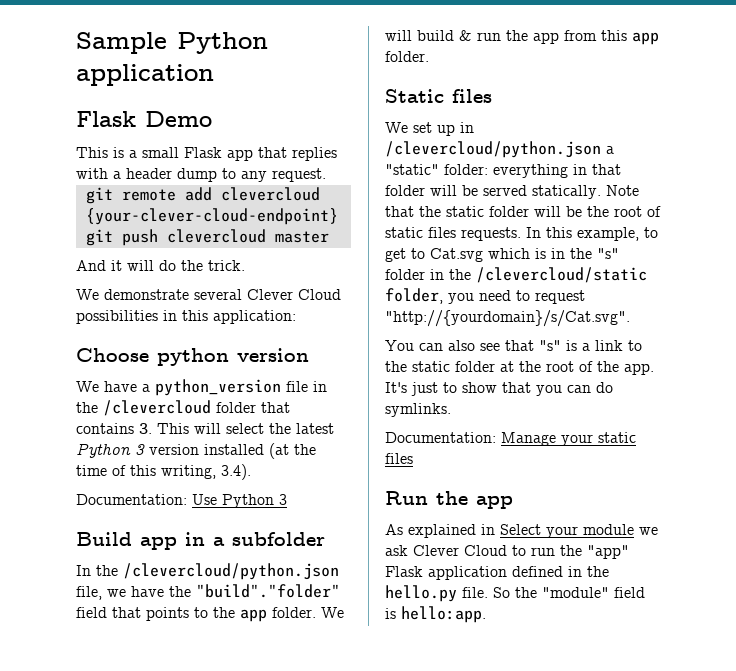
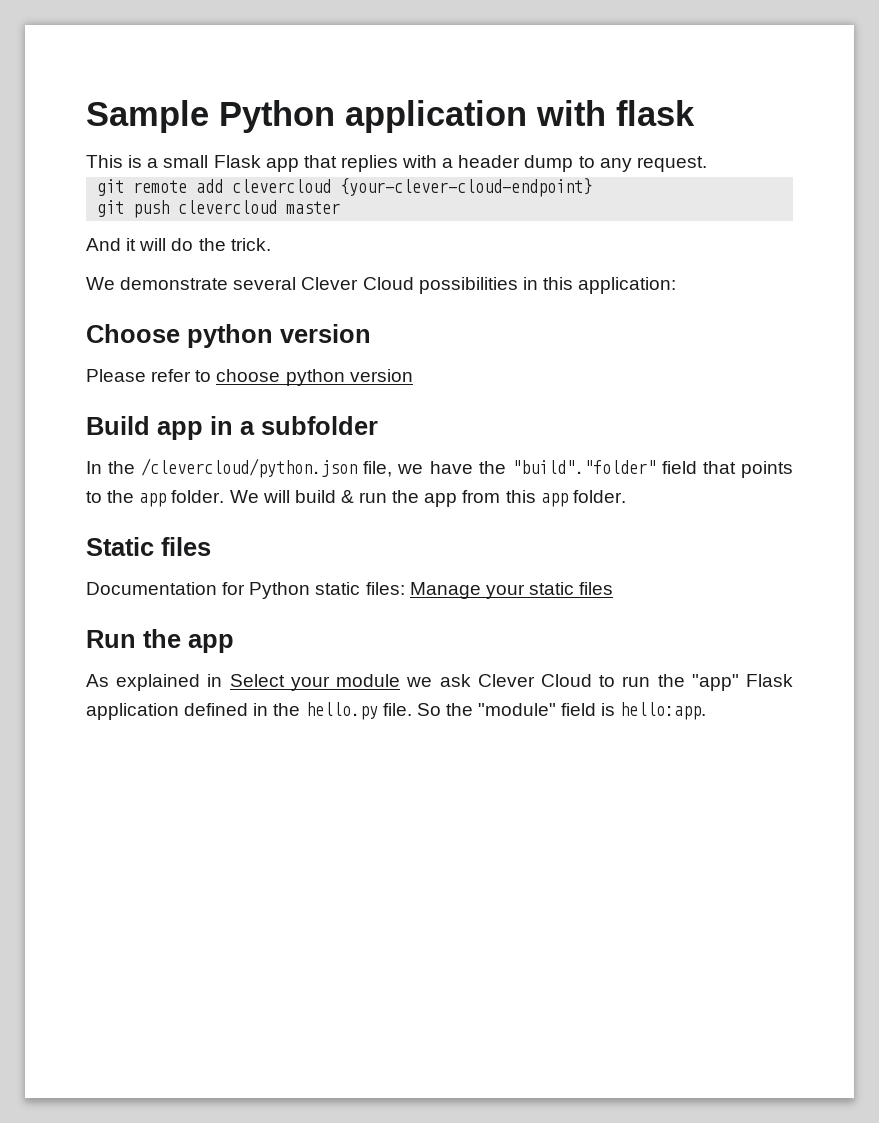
- Sample Python application
- Flask Demo
+ Sample Python application with flask
- We have a python_version file in the /clevercloud folder that contains 3. This will select the latest Python 3 version installed (at the time of this writing, 3.4).
- Documentation: Use Python 3
+ Please refer to choose python version
- We set up in /clevercloud/python.json a "static" folder: everything in that folder will be served statically. Note that the static folder will be the root of static files requests. In this example, to get to Cat.svg which is in the "s" folder in the /clevercloud/static folder, you need to request "http://{yourdomain}/s/Cat.svg".
- You can also see that "s" is a link to the static folder at the root of the app. It's just to show that you can do symlinks.
- Documentation: Manage your static files
+ Documentation for Python static files: Manage your static files

